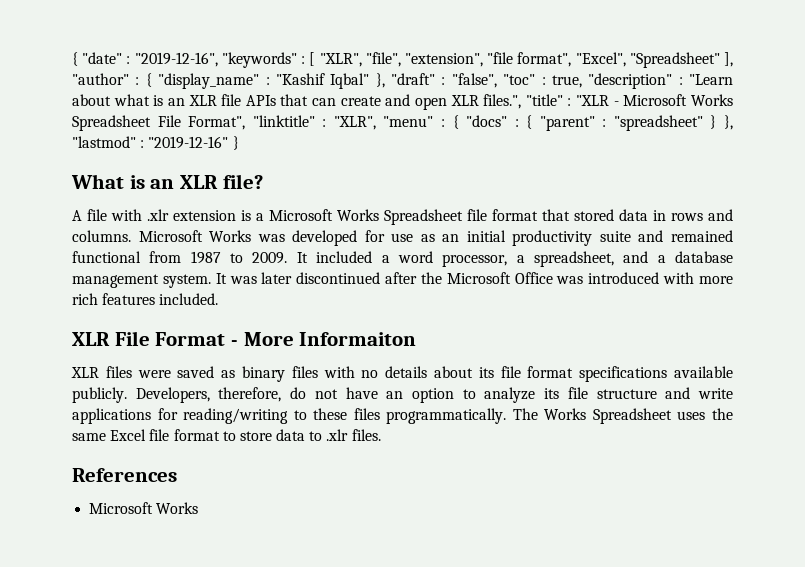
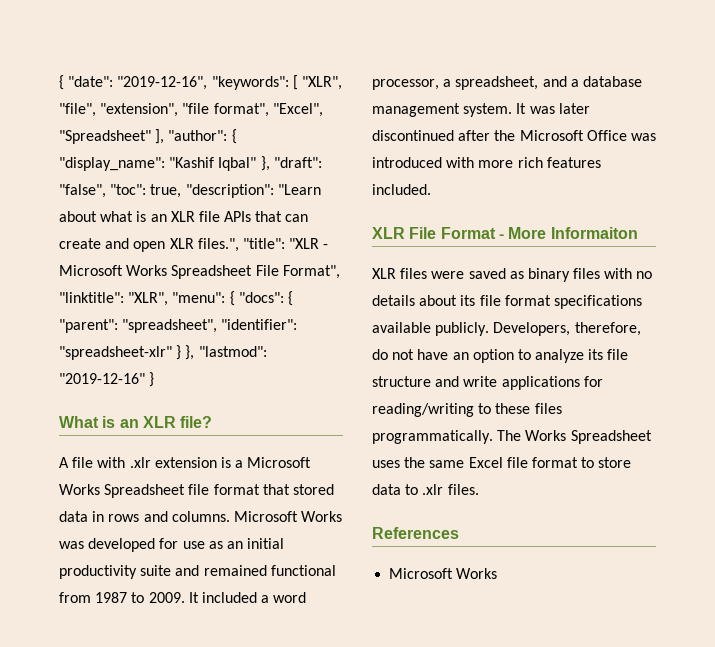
- { "date" : "2019-12-16", "keywords" : [ "XLR", "file", "extension", "file format", "Excel", "Spreadsheet" ], "author" : { "display_name" : "Kashif Iqbal" }, "draft" : "false", "toc" : true, "description" : "Learn about what is an XLR file APIs that can create and open XLR files.", "title" : "XLR - Microsoft Works Spreadsheet File Format", "linktitle" : "XLR", "menu" : { "docs" : { "parent" : "spreadsheet" } }, "lastmod" : "2019-12-16" }
+ { "date": "2019-12-16", "keywords": [ "XLR", "file", "extension", "file format", "Excel", "Spreadsheet" ], "author": { "display_name": "Kashif Iqbal" }, "draft": "false", "toc": true, "description": "Learn about what is an XLR file APIs that can create and open XLR files.", "title": "XLR - Microsoft Works Spreadsheet File Format", "linktitle": "XLR", "menu": { "docs": { "parent": "spreadsheet", "identifier": "spreadsheet-xlr" } }, "lastmod": "2019-12-16" }

